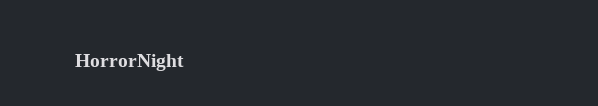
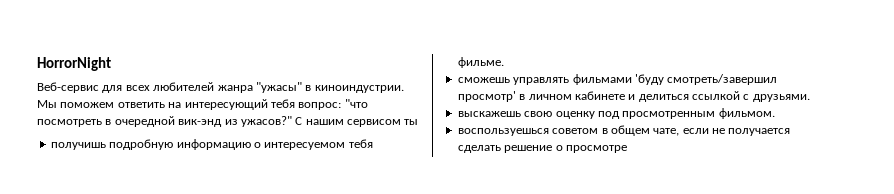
+ Веб-сервис для всех любителей жанра "ужасы" в киноиндустрии. Мы поможем ответить на интересующий тебя вопрос: "что посмотреть в очередной вик-энд из ужасов?" С нашим сервисом ты
+ получишь подробную информацию о интересуемом тебя фильме.
+ сможешь управлять фильмами 'буду смотреть/завершил просмотр' в личном кабинете и делиться ссылкой с друзьями.
+ выскажешь свою оценку под просмотренным фильмом.
+ воспользуешься советом в общем чате, если не получается сделать решение о просмотре

